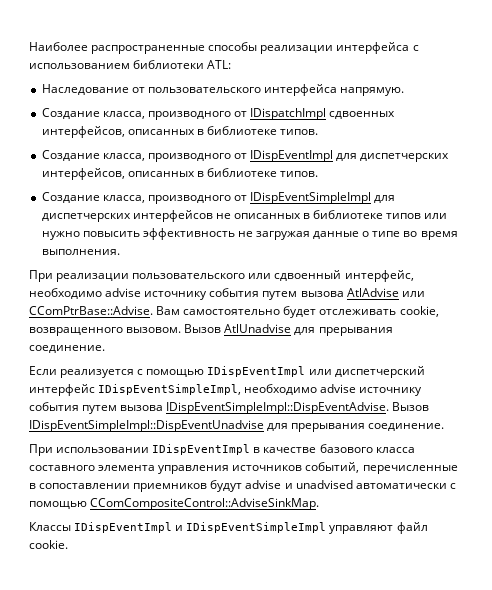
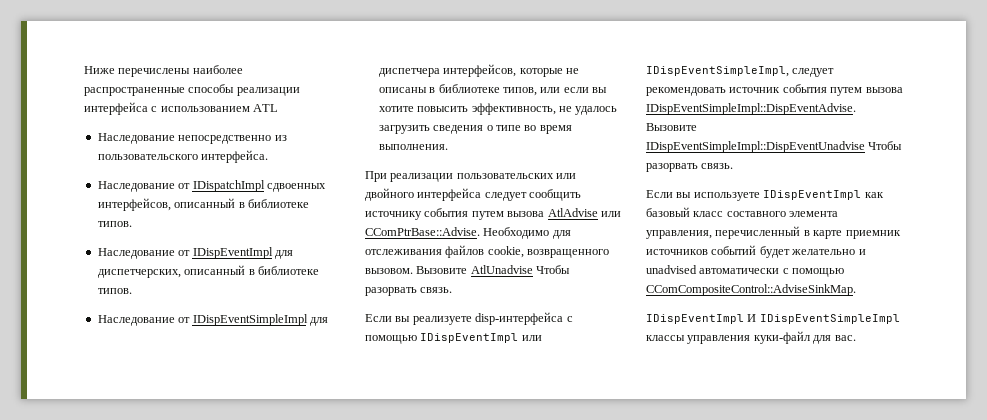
- Наиболее распространенные способы реализации интерфейса с использованием библиотеки ATL:
- Наследование от пользовательского интерфейса напрямую.
- Создание класса, производного от IDispatchImpl сдвоенных интерфейсов, описанных в библиотеке типов.
- Создание класса, производного от IDispEventImpl для диспетчерских интерфейсов, описанных в библиотеке типов.
- Создание класса, производного от IDispEventSimpleImpl для диспетчерских интерфейсов не описанных в библиотеке типов или нужно повысить эффективность не загружая данные о типе во время выполнения.
+ Ниже перечислены наиболее распространенные способы реализации интерфейса с использованием ATL
+ Наследование непосредственно из пользовательского интерфейса.
+ Наследование от IDispatchImpl сдвоенных интерфейсов, описанный в библиотеке типов.
+ Наследование от IDispEventImpl для диспетчерских, описанный в библиотеке типов.
+ Наследование от IDispEventSimpleImpl для диспетчера интерфейсов, которые не описаны в библиотеке типов, или если вы хотите повысить эффективность, не удалось загрузить сведения о типе во время выполнения.
- При реализации пользовательского или сдвоенный интерфейс, необходимо advise источнику события путем вызова AtlAdvise или CComPtrBase::Advise.
+ При реализации пользовательских или двойного интерфейса следует сообщить источнику события путем вызова AtlAdvise или CComPtrBase::Advise.
- Вам самостоятельно будет отслеживать cookie, возвращенного вызовом. Вызов AtlUnadvise для прерывания соединение.
- Если реализуется с помощью IDispEventImpl или диспетчерский интерфейс IDispEventSimpleImpl, необходимо advise источнику события путем вызова IDispEventSimpleImpl::DispEventAdvise. Вызов IDispEventSimpleImpl::DispEventUnadvise для прерывания соединение.
- При использовании IDispEventImpl в качестве базового класса составного элемента управления источников событий, перечисленные в сопоставлении приемников будут advise и unadvised автоматически с помощью CComCompositeControl::AdviseSinkMap.
+ Необходимо для отслеживания файлов cookie, возвращенного вызовом. Вызовите AtlUnadvise Чтобы разорвать связь.
+ Если вы реализуете disp-интерфейса с помощью IDispEventImpl или IDispEventSimpleImpl, следует рекомендовать источник события путем вызова IDispEventSimpleImpl::DispEventAdvise. Вызовите IDispEventSimpleImpl::DispEventUnadvise Чтобы разорвать связь.
+ Если вы используете IDispEventImpl как базовый класс составного элемента управления, перечисленный в карте приемник источников событий будет желательно и unadvised автоматически с помощью CComCompositeControl::AdviseSinkMap.
- Классы IDispEventImpl и IDispEventSimpleImpl управляют файл cookie.
+ IDispEventImpl И IDispEventSimpleImpl классы управления куки-файл для вас.

